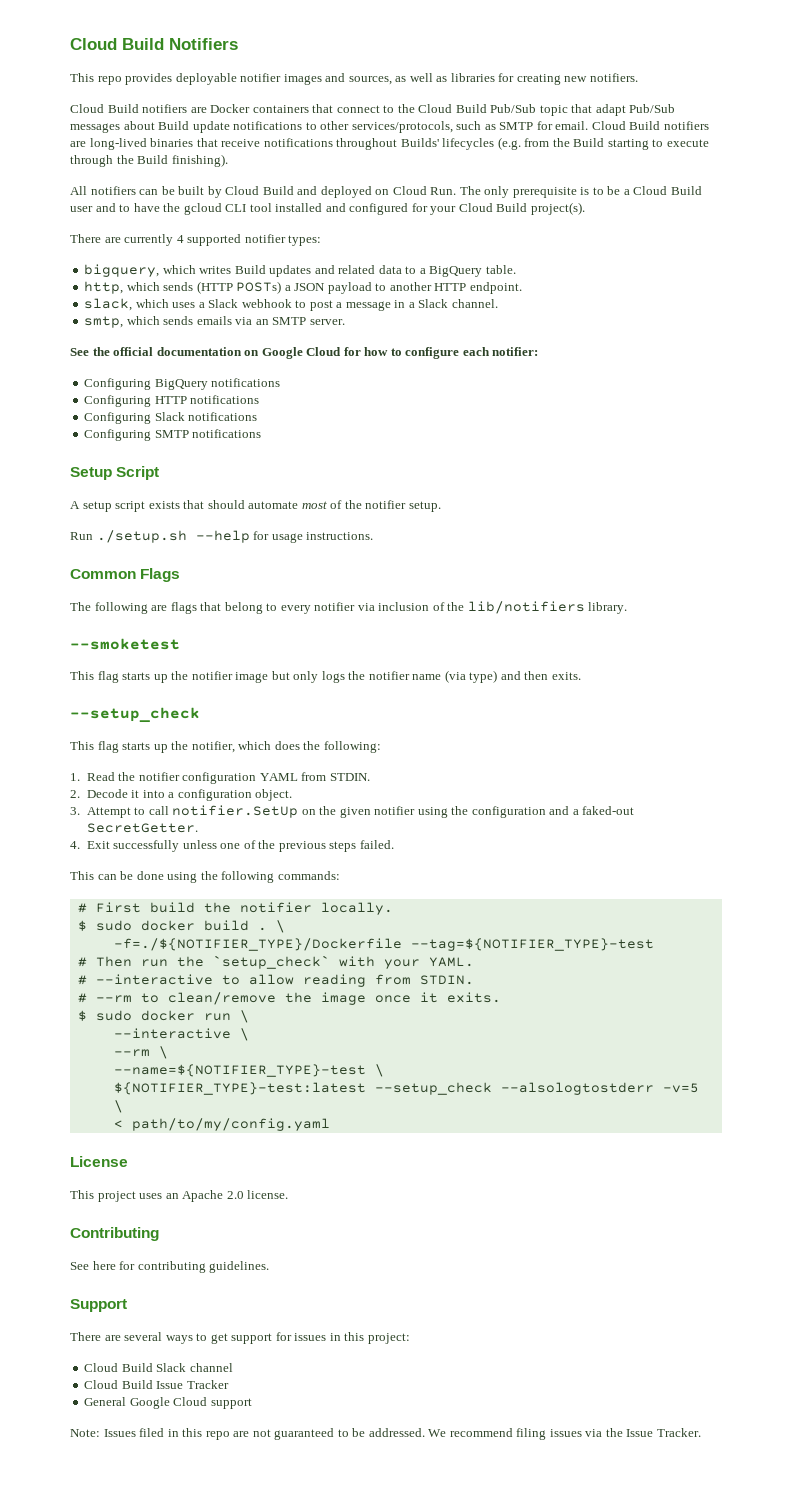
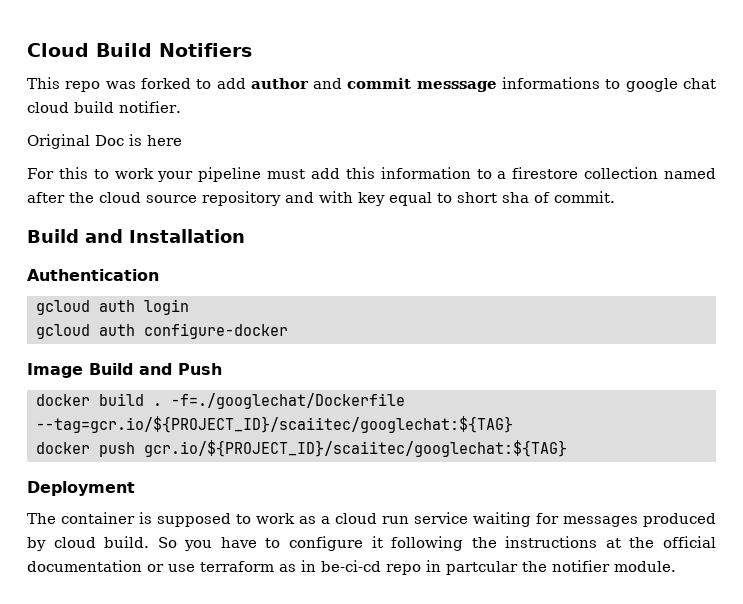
- This repo provides deployable notifier images and sources, as well as libraries for creating new notifiers.
- Cloud Build notifiers are Docker containers that connect to the Cloud Build Pub/Sub topic that adapt Pub/Sub messages about Build update notifications to other services/protocols, such as SMTP for email. Cloud Build notifiers are long-lived binaries that receive notifications throughout Builds' lifecycles (e.g. from the Build starting to execute through the Build finishing).
- All notifiers can be built by Cloud Build and deployed on Cloud Run. The only prerequisite is to be a Cloud Build user and to have the gcloud CLI tool installed and configured for your Cloud Build project(s).
- There are currently 4 supported notifier types:
- bigquery, which writes Build updates and related data to a BigQuery table.
- http, which sends (HTTP POSTs) a JSON payload to another HTTP endpoint.
- slack, which uses a Slack webhook to post a message in a Slack channel.
- smtp, which sends emails via an SMTP server.
- See the official documentation on Google Cloud for how to configure each notifier:
- Configuring BigQuery notifications
- Configuring HTTP notifications
- Configuring Slack notifications
- Configuring SMTP notifications
- Setup Script
- A setup script exists that should automate most of the notifier setup.
- Run ./setup.sh --help for usage instructions.
- Common Flags
- The following are flags that belong to every notifier via inclusion of the lib/notifiers library.
- --smoketest
- This flag starts up the notifier image but only logs the notifier name (via type) and then exits.
- --setup_check
- This flag starts up the notifier, which does the following:
- 1. Read the notifier configuration YAML from STDIN.
- 2. Decode it into a configuration object.
- 3. Attempt to call notifier.SetUp on the given notifier using the configuration and a faked-out SecretGetter.
- 4. Exit successfully unless one of the previous steps failed.
- This can be done using the following commands:
- # First build the notifier locally.
- $ sudo docker build . \
- -f=./${NOTIFIER_TYPE}/Dockerfile --tag=${NOTIFIER_TYPE}-test
- # Then run the `setup_check` with your YAML.
- # --interactive to allow reading from STDIN.
- # --rm to clean/remove the image once it exits.
- $ sudo docker run \
- --interactive \
- --rm \
- --name=${NOTIFIER_TYPE}-test \
- ${NOTIFIER_TYPE}-test:latest --setup_check --alsologtostderr -v=5 \
- < path/to/my/config.yaml
- License
- This project uses an Apache 2.0 license.
- Contributing
- See here for contributing guidelines.
- Support
- There are several ways to get support for issues in this project:
- Cloud Build Slack channel
- Cloud Build Issue Tracker
- General Google Cloud support
- Note: Issues filed in this repo are not guaranteed to be addressed. We recommend filing issues via the Issue Tracker.
+ This repo was forked to add author and commit messsage informations to google chat cloud build notifier.
+ Original Doc is here
+ For this to work your pipeline must add this information to a firestore collection named after the cloud source repository and with key equal to short sha of commit.
+ Build and Installation
+ Authentication
+ gcloud auth login
+ gcloud auth configure-docker
+ Image Build and Push
+ docker build . -f=./googlechat/Dockerfile --tag=gcr.io/${PROJECT_ID}/scaiitec/googlechat:${TAG}
+ docker push gcr.io/${PROJECT_ID}/scaiitec/googlechat:${TAG}
+ Deployment
+ The container is supposed to work as a cloud run service waiting for messages produced by cloud build. So you have to configure it following the instructions at the official documentation or use terraform as in be-ci-cd repo in partcular the notifier module.

